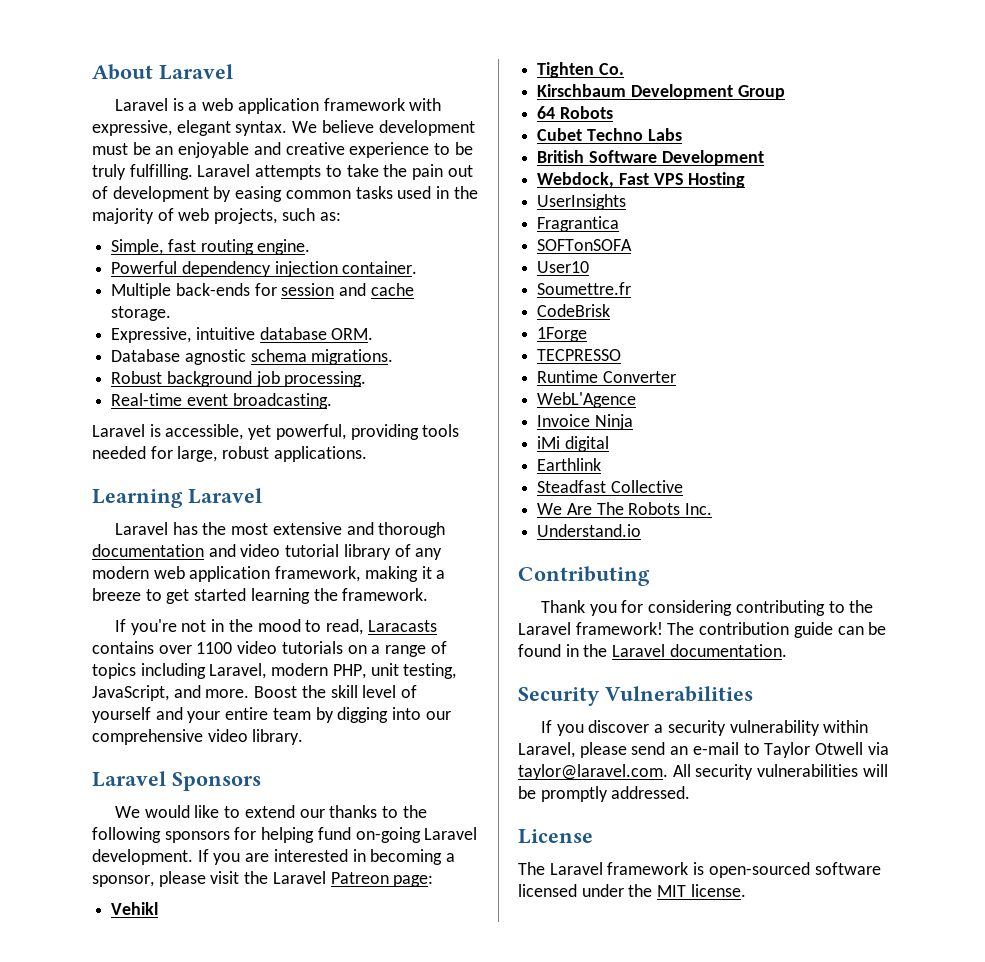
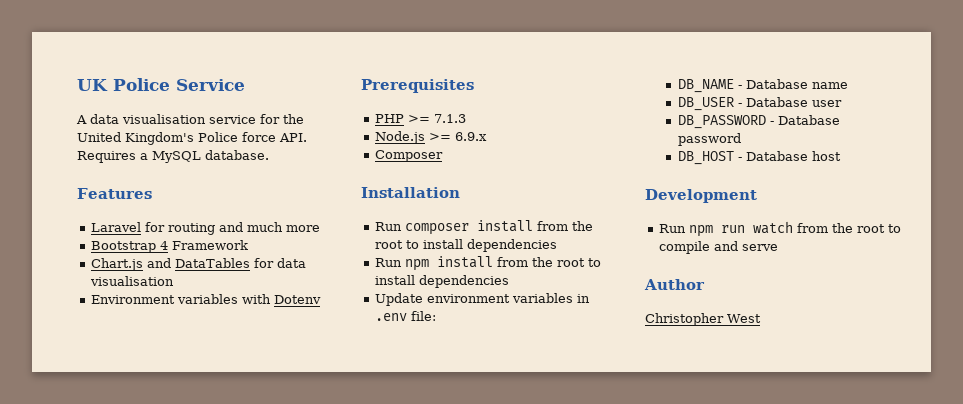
- About Laravel
- Laravel is a web application framework with expressive, elegant syntax. We believe development must be an enjoyable and creative experience to be truly fulfilling. Laravel attempts to take the pain out of development by easing common tasks used in the majority of web projects, such as:
- Simple, fast routing engine.
- Powerful dependency injection container.
- Multiple back-ends for session and cache storage.
- Expressive, intuitive database ORM.
- Database agnostic schema migrations.
- Robust background job processing.
- Real-time event broadcasting.
- Laravel is accessible, yet powerful, providing tools needed for large, robust applications.
- Learning Laravel
- Laravel has the most extensive and thorough documentation and video tutorial library of any modern web application framework, making it a breeze to get started learning the framework.
- If you're not in the mood to read, Laracasts contains over 1100 video tutorials on a range of topics including Laravel, modern PHP, unit testing, JavaScript, and more. Boost the skill level of yourself and your entire team by digging into our comprehensive video library.
- Laravel Sponsors
- We would like to extend our thanks to the following sponsors for helping fund on-going Laravel development. If you are interested in becoming a sponsor, please visit the Laravel Patreon page:
- Vehikl
- Tighten Co.
- Kirschbaum Development Group
- 64 Robots
- Cubet Techno Labs
- British Software Development
- Webdock, Fast VPS Hosting
- UserInsights
- Fragrantica
- SOFTonSOFA
- User10
- Soumettre.fr
- CodeBrisk
- 1Forge
- TECPRESSO
- Runtime Converter
- WebL'Agence
- Invoice Ninja
- iMi digital
- Earthlink
- Steadfast Collective
- We Are The Robots Inc.
- Understand.io
- Contributing
- Thank you for considering contributing to the Laravel framework! The contribution guide can be found in the Laravel documentation.
- Security Vulnerabilities
- If you discover a security vulnerability within Laravel, please send an e-mail to Taylor Otwell via taylor@laravel.com. All security vulnerabilities will be promptly addressed.
- License
- The Laravel framework is open-sourced software licensed under the MIT license.
+ UK Police Service
+ A data visualisation service for the United Kingdom's Police force API. Requires a MySQL database.
+ Features
+ Laravel for routing and much more
+ Bootstrap 4 Framework
+ Chart.js and DataTables for data visualisation
+ Environment variables with Dotenv
+ Prerequisites
+ PHP >= 7.1.3
+ Node.js >= 6.9.x
+ Composer
+ Installation
+ Run composer install from the root to install dependencies
+ Run npm install from the root to install dependencies
+ Update environment variables in .env file:
+ DB_NAME - Database name
+ DB_USER - Database user
+ DB_PASSWORD - Database password
+ DB_HOST - Database host
+ Development
+ Run npm run watch from the root to compile and serve
+ Author
+ Christopher West

